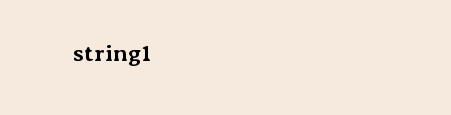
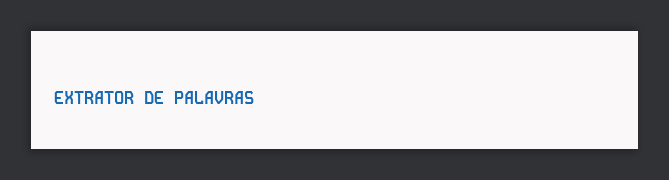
- string1
+ EXTRATOR DE PALAVRAS

